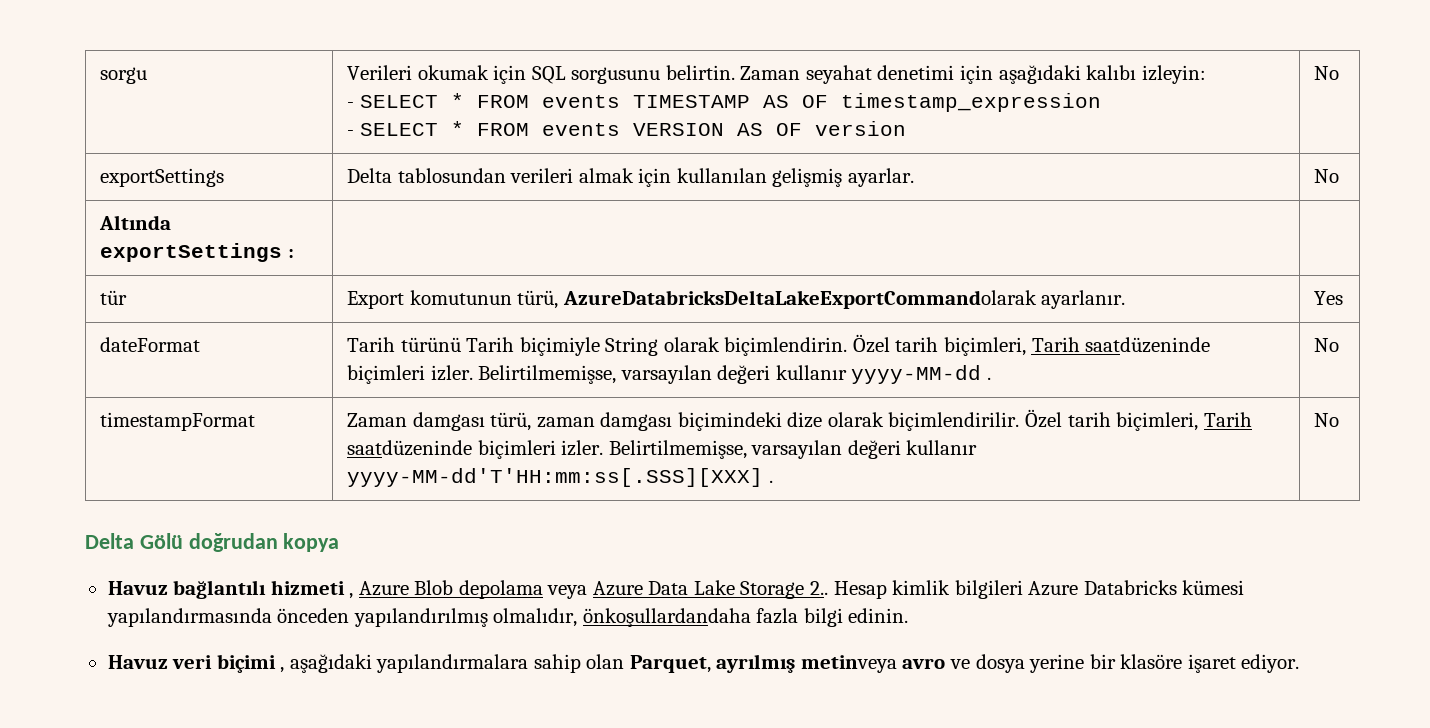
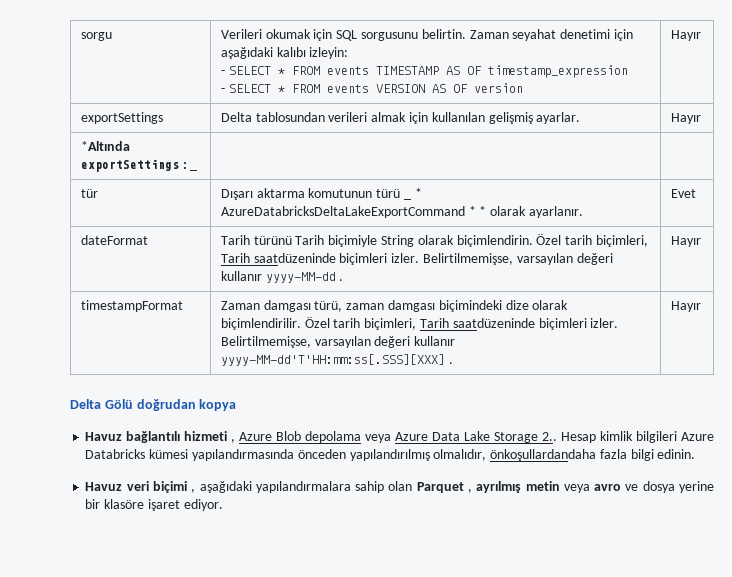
  sorgu | Verileri okumak için SQL sorgusunu belirtin. Zaman seyahat denetimi için aşağıdaki kalıbı izleyin:
  - SELECT * FROM events TIMESTAMP AS OF timestamp_expression
- - SELECT * FROM events VERSION AS OF version | No
+ - SELECT * FROM events VERSION AS OF version | Hayır
- exportSettings | Delta tablosundan verileri almak için kullanılan gelişmiş ayarlar. | No
- Altında exportSettings : | |
+ exportSettings | Delta tablosundan verileri almak için kullanılan gelişmiş ayarlar. | Hayır
+ *Altında exportSettings : _ | |
- tür | Export komutunun türü, AzureDatabricksDeltaLakeExportCommandolarak ayarlanır. | Yes
+ tür | Dışarı aktarma komutunun türü _ * AzureDatabricksDeltaLakeExportCommand * * olarak ayarlanır. | Evet
- dateFormat | Tarih türünü Tarih biçimiyle String olarak biçimlendirin. Özel tarih biçimleri, Tarih saatdüzeninde biçimleri izler. Belirtilmemişse, varsayılan değeri kullanır yyyy-MM-dd . | No
+ dateFormat | Tarih türünü Tarih biçimiyle String olarak biçimlendirin. Özel tarih biçimleri, Tarih saatdüzeninde biçimleri izler. Belirtilmemişse, varsayılan değeri kullanır yyyy-MM-dd . | Hayır
- timestampFormat | Zaman damgası türü, zaman damgası biçimindeki dize olarak biçimlendirilir. Özel tarih biçimleri, Tarih saatdüzeninde biçimleri izler. Belirtilmemişse, varsayılan değeri kullanır yyyy-MM-dd'T'HH:mm:ss[.SSS][XXX] . | No
+ timestampFormat | Zaman damgası türü, zaman damgası biçimindeki dize olarak biçimlendirilir. Özel tarih biçimleri, Tarih saatdüzeninde biçimleri izler. Belirtilmemişse, varsayılan değeri kullanır yyyy-MM-dd'T'HH:mm:ss[.SSS][XXX] . | Hayır
- Havuz veri biçimi , aşağıdaki yapılandırmalara sahip olan Parquet, ayrılmış metinveya avro ve dosya yerine bir klasöre işaret ediyor.
+ Havuz veri biçimi , aşağıdaki yapılandırmalara sahip olan Parquet , ayrılmış metin veya avro ve dosya yerine bir klasöre işaret ediyor.

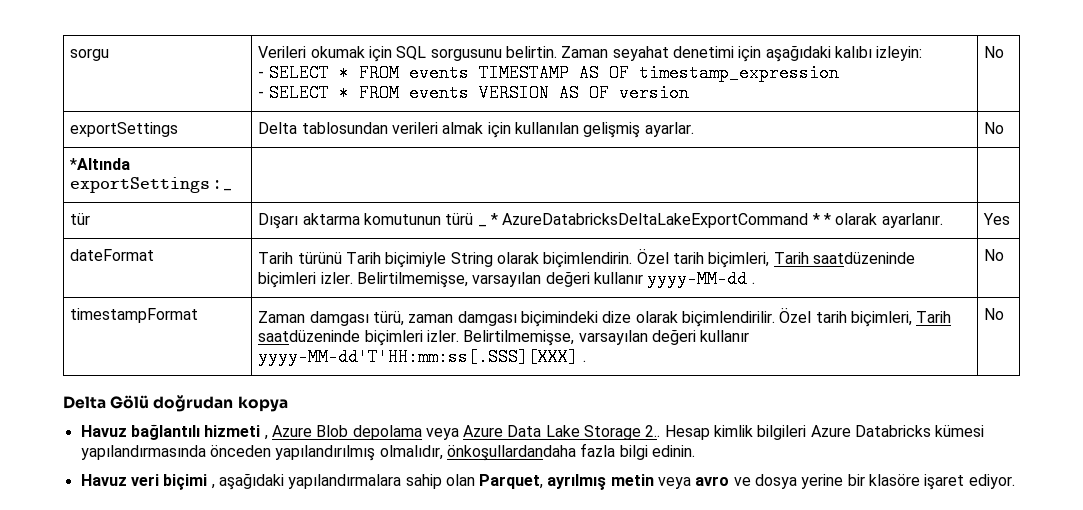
  sorgu | Verileri okumak için SQL sorgusunu belirtin. Zaman seyahat denetimi için aşağıdaki kalıbı izleyin:
  - SELECT * FROM events TIMESTAMP AS OF timestamp_expression
- - SELECT * FROM events VERSION AS OF version | Hayır
+ - SELECT * FROM events VERSION AS OF version | No
- exportSettings | Delta tablosundan verileri almak için kullanılan gelişmiş ayarlar. | Hayır
+ exportSettings | Delta tablosundan verileri almak için kullanılan gelişmiş ayarlar. | No
- tür | Dışarı aktarma komutunun türü _ * AzureDatabricksDeltaLakeExportCommand * * olarak ayarlanır. | Evet
+ tür | Dışarı aktarma komutunun türü _ * AzureDatabricksDeltaLakeExportCommand * * olarak ayarlanır. | Yes
- dateFormat | Tarih türünü Tarih biçimiyle String olarak biçimlendirin. Özel tarih biçimleri, Tarih saatdüzeninde biçimleri izler. Belirtilmemişse, varsayılan değeri kullanır yyyy-MM-dd . | Hayır
+ dateFormat | Tarih türünü Tarih biçimiyle String olarak biçimlendirin. Özel tarih biçimleri, Tarih saatdüzeninde biçimleri izler. Belirtilmemişse, varsayılan değeri kullanır yyyy-MM-dd . | No
- timestampFormat | Zaman damgası türü, zaman damgası biçimindeki dize olarak biçimlendirilir. Özel tarih biçimleri, Tarih saatdüzeninde biçimleri izler. Belirtilmemişse, varsayılan değeri kullanır yyyy-MM-dd'T'HH:mm:ss[.SSS][XXX] . | Hayır
+ timestampFormat | Zaman damgası türü, zaman damgası biçimindeki dize olarak biçimlendirilir. Özel tarih biçimleri, Tarih saatdüzeninde biçimleri izler. Belirtilmemişse, varsayılan değeri kullanır yyyy-MM-dd'T'HH:mm:ss[.SSS][XXX] . | No
- Havuz veri biçimi , aşağıdaki yapılandırmalara sahip olan Parquet , ayrılmış metin veya avro ve dosya yerine bir klasöre işaret ediyor.
+ Havuz veri biçimi , aşağıdaki yapılandırmalara sahip olan Parquet, ayrılmış metin veya avro ve dosya yerine bir klasöre işaret ediyor.

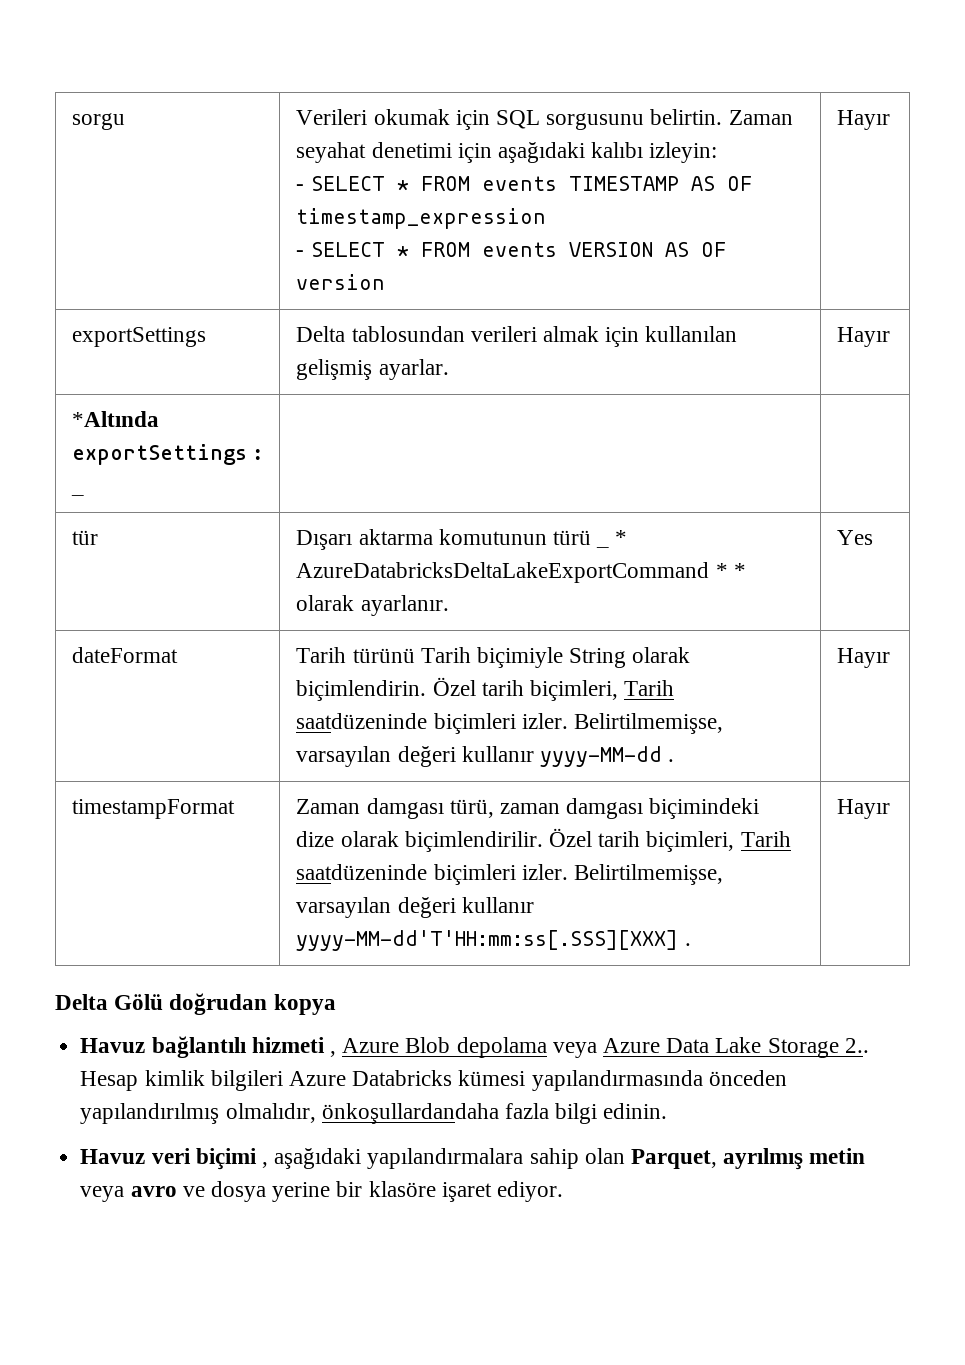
  sorgu | Verileri okumak için SQL sorgusunu belirtin. Zaman seyahat denetimi için aşağıdaki kalıbı izleyin:
  - SELECT * FROM events TIMESTAMP AS OF timestamp_expression
- - SELECT * FROM events VERSION AS OF version | No
+ - SELECT * FROM events VERSION AS OF version | Hayır
- exportSettings | Delta tablosundan verileri almak için kullanılan gelişmiş ayarlar. | No
+ exportSettings | Delta tablosundan verileri almak için kullanılan gelişmiş ayarlar. | Hayır
- dateFormat | Tarih türünü Tarih biçimiyle String olarak biçimlendirin. Özel tarih biçimleri, Tarih saatdüzeninde biçimleri izler. Belirtilmemişse, varsayılan değeri kullanır yyyy-MM-dd . | No
+ dateFormat | Tarih türünü Tarih biçimiyle String olarak biçimlendirin. Özel tarih biçimleri, Tarih saatdüzeninde biçimleri izler. Belirtilmemişse, varsayılan değeri kullanır yyyy-MM-dd . | Hayır
- timestampFormat | Zaman damgası türü, zaman damgası biçimindeki dize olarak biçimlendirilir. Özel tarih biçimleri, Tarih saatdüzeninde biçimleri izler. Belirtilmemişse, varsayılan değeri kullanır yyyy-MM-dd'T'HH:mm:ss[.SSS][XXX] . | No
+ timestampFormat | Zaman damgası türü, zaman damgası biçimindeki dize olarak biçimlendirilir. Özel tarih biçimleri, Tarih saatdüzeninde biçimleri izler. Belirtilmemişse, varsayılan değeri kullanır yyyy-MM-dd'T'HH:mm:ss[.SSS][XXX] . | Hayır

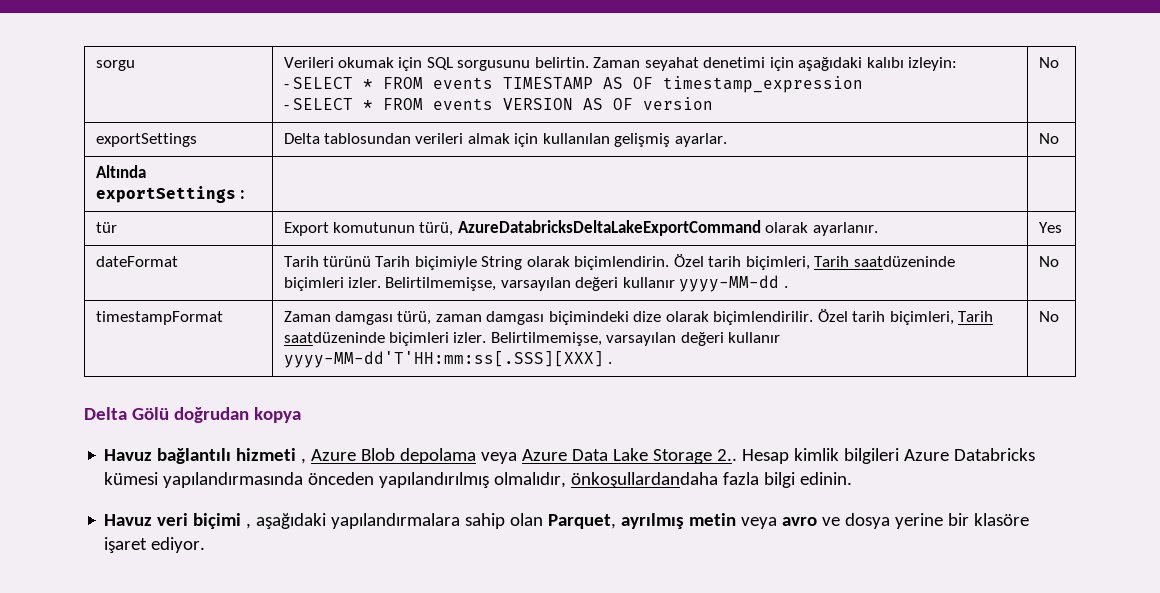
  sorgu | Verileri okumak için SQL sorgusunu belirtin. Zaman seyahat denetimi için aşağıdaki kalıbı izleyin:
  - SELECT * FROM events TIMESTAMP AS OF timestamp_expression
- - SELECT * FROM events VERSION AS OF version | Hayır
+ - SELECT * FROM events VERSION AS OF version | No
- exportSettings | Delta tablosundan verileri almak için kullanılan gelişmiş ayarlar. | Hayır
- *Altında exportSettings : _ | |
+ exportSettings | Delta tablosundan verileri almak için kullanılan gelişmiş ayarlar. | No
+ Altında exportSettings : | |
- tür | Dışarı aktarma komutunun türü _ * AzureDatabricksDeltaLakeExportCommand * * olarak ayarlanır. | Yes
+ tür | Export komutunun türü, AzureDatabricksDeltaLakeExportCommand olarak ayarlanır. | Yes
- dateFormat | Tarih türünü Tarih biçimiyle String olarak biçimlendirin. Özel tarih biçimleri, Tarih saatdüzeninde biçimleri izler. Belirtilmemişse, varsayılan değeri kullanır yyyy-MM-dd . | Hayır
+ dateFormat | Tarih türünü Tarih biçimiyle String olarak biçimlendirin. Özel tarih biçimleri, Tarih saatdüzeninde biçimleri izler. Belirtilmemişse, varsayılan değeri kullanır yyyy-MM-dd . | No
- timestampFormat | Zaman damgası türü, zaman damgası biçimindeki dize olarak biçimlendirilir. Özel tarih biçimleri, Tarih saatdüzeninde biçimleri izler. Belirtilmemişse, varsayılan değeri kullanır yyyy-MM-dd'T'HH:mm:ss[.SSS][XXX] . | Hayır
+ timestampFormat | Zaman damgası türü, zaman damgası biçimindeki dize olarak biçimlendirilir. Özel tarih biçimleri, Tarih saatdüzeninde biçimleri izler. Belirtilmemişse, varsayılan değeri kullanır yyyy-MM-dd'T'HH:mm:ss[.SSS][XXX] . | No

